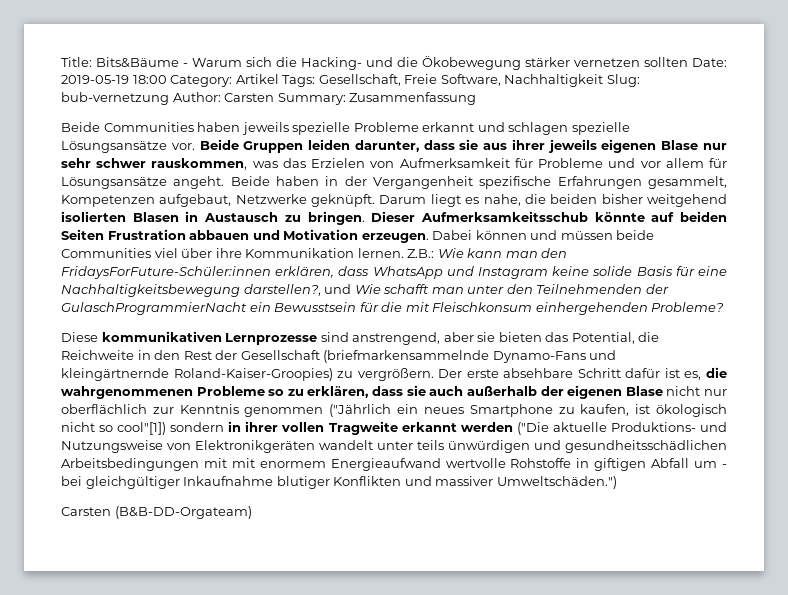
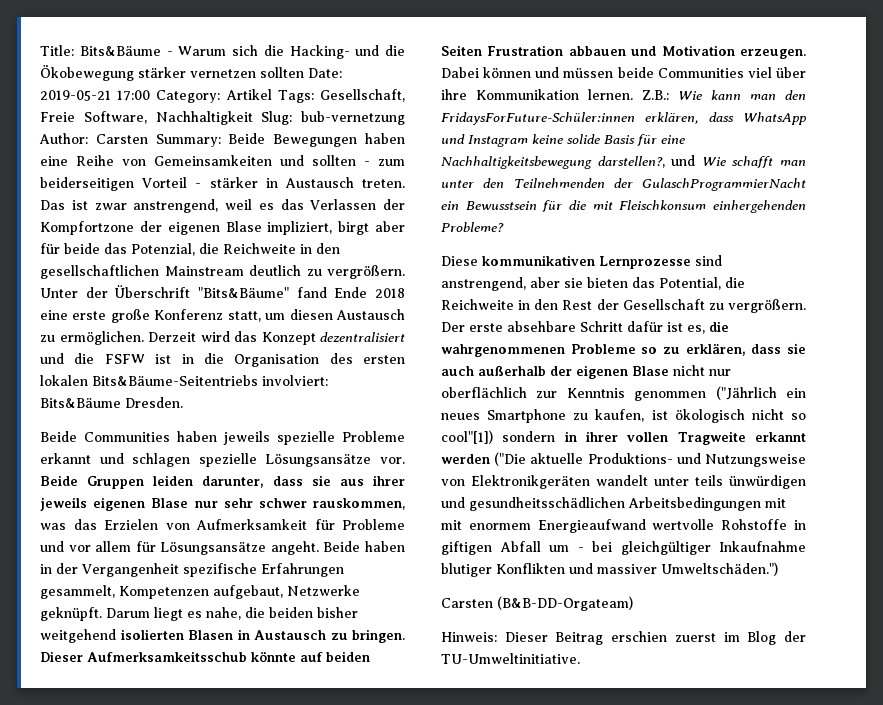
- Title: Bits&Bäume - Warum sich die Hacking- und die Ökobewegung stärker vernetzen sollten Date: 2019-05-19 18:00 Category: Artikel Tags: Gesellschaft, Freie Software, Nachhaltigkeit Slug: bub-vernetzung Author: Carsten Summary: Zusammenfassung
+ Title: Bits&Bäume - Warum sich die Hacking- und die Ökobewegung stärker vernetzen sollten Date: 2019-05-21 17:00 Category: Artikel Tags: Gesellschaft, Freie Software, Nachhaltigkeit Slug: bub-vernetzung Author: Carsten Summary: Beide Bewegungen haben eine Reihe von Gemeinsamkeiten und sollten - zum beiderseitigen Vorteil - stärker in Austausch treten. Das ist zwar anstrengend, weil es das Verlassen der Kompfortzone der eigenen Blase impliziert, birgt aber für beide das Potenzial, die Reichweite in den gesellschaftlichen Mainstream deutlich zu vergrößern. Unter der Überschrift "Bits&Bäume" fand Ende 2018 eine erste große Konferenz statt, um diesen Austausch zu ermöglichen. Derzeit wird das Konzept dezentralisiert und die FSFW ist in die Organisation des ersten lokalen Bits&Bäume-Seitentriebs involviert: Bits&Bäume Dresden.
- Diese kommunikativen Lernprozesse sind anstrengend, aber sie bieten das Potential, die Reichweite in den Rest der Gesellschaft (briefmarkensammelnde Dynamo-Fans und kleingärtnernde Roland-Kaiser-Groopies) zu vergrößern.
+ Diese kommunikativen Lernprozesse sind anstrengend, aber sie bieten das Potential, die Reichweite in den Rest der Gesellschaft zu vergrößern.
+ Hinweis: Dieser Beitrag erschien zuerst im Blog der TU-Umweltinitiative.

